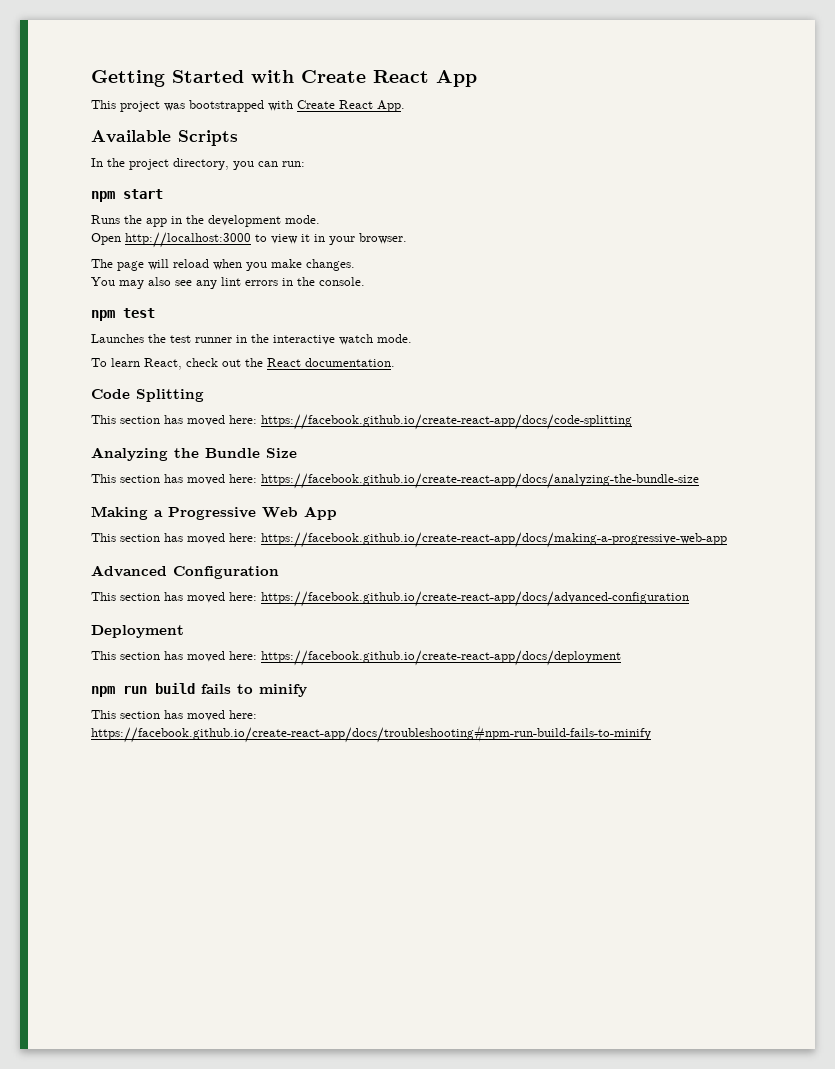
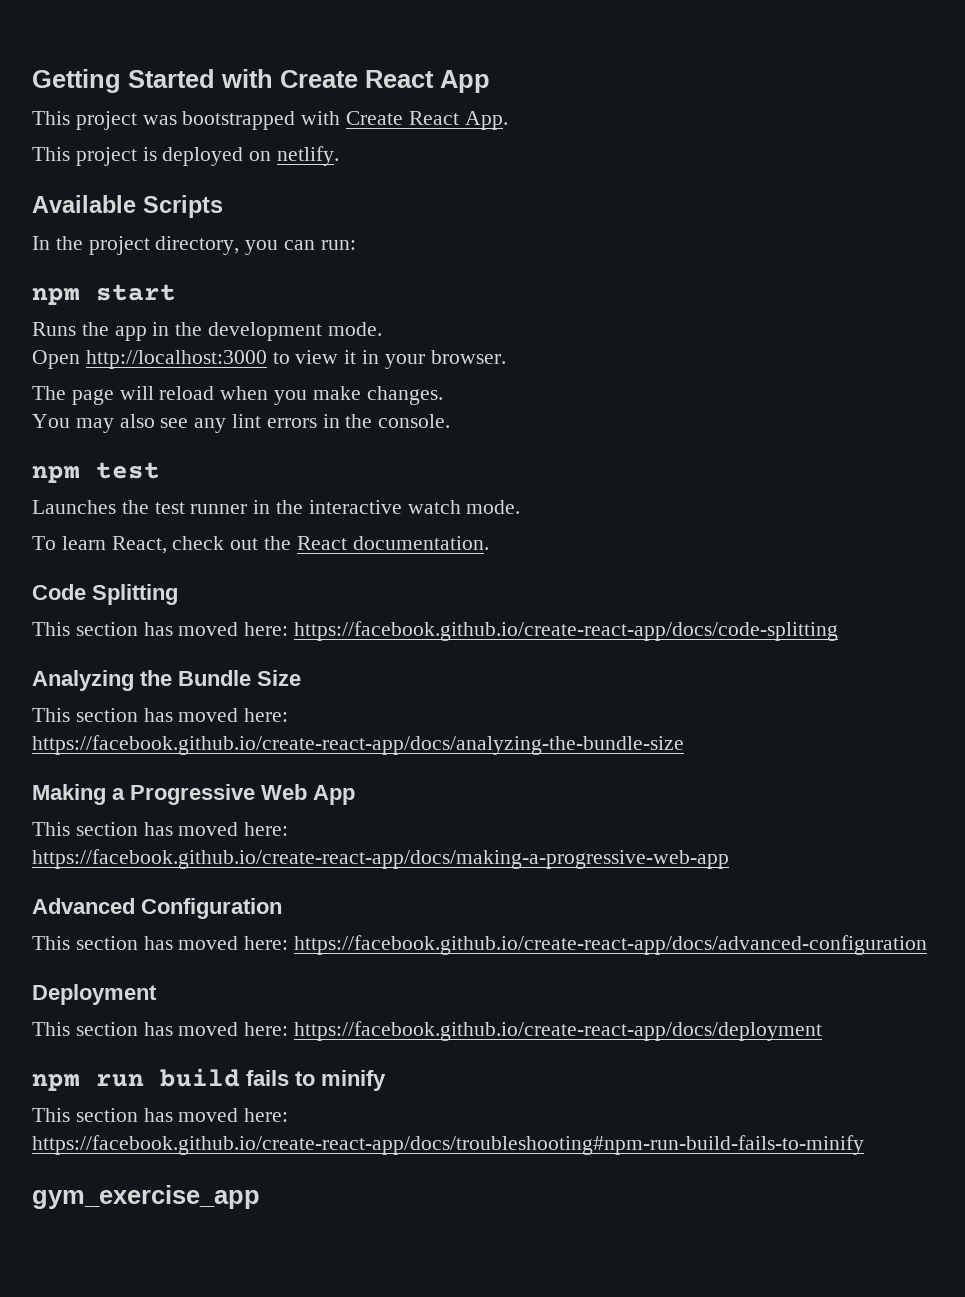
+ This project is deployed on netlify.
+ gym_exercise_app

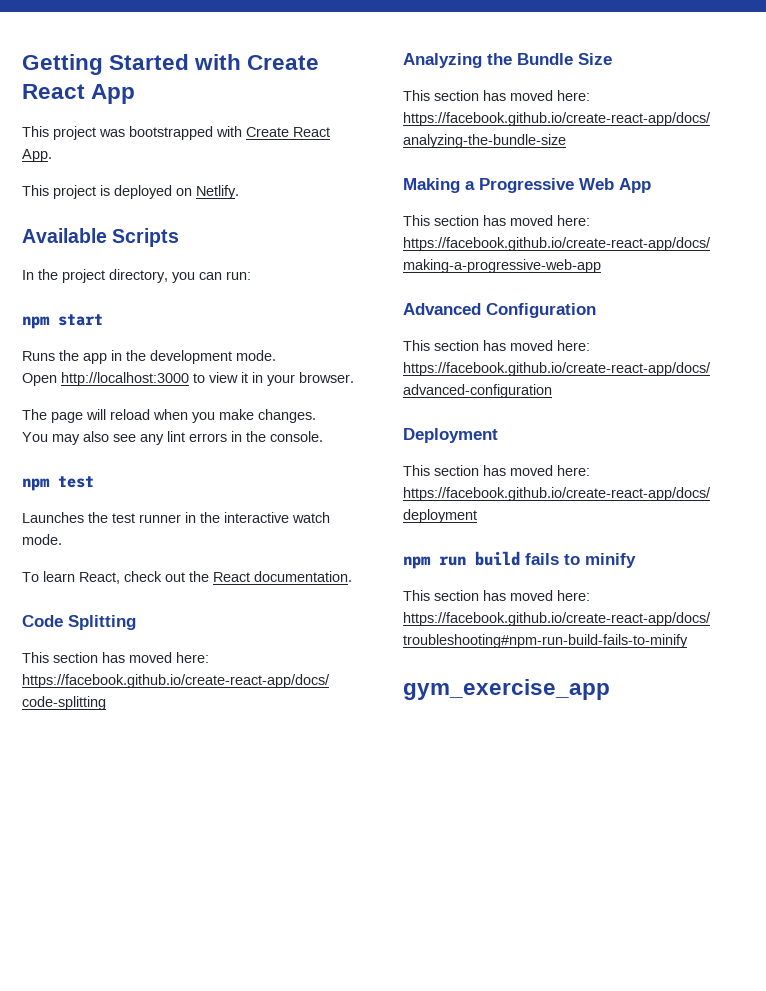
- This project is deployed on netlify.
+ This project is deployed on Netlify.

